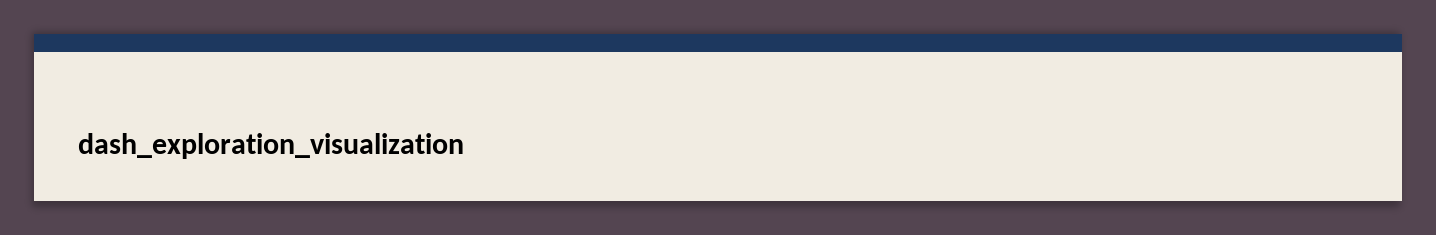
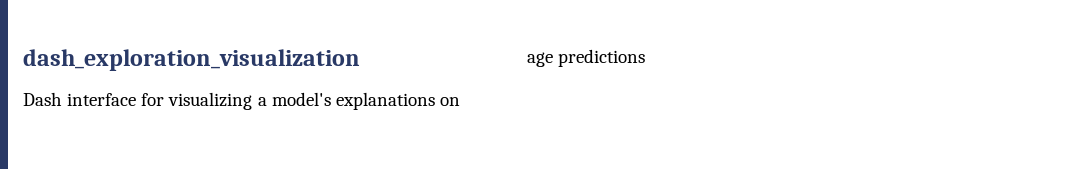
+ Dash interface for visualizing a model's explanations on age predictions

